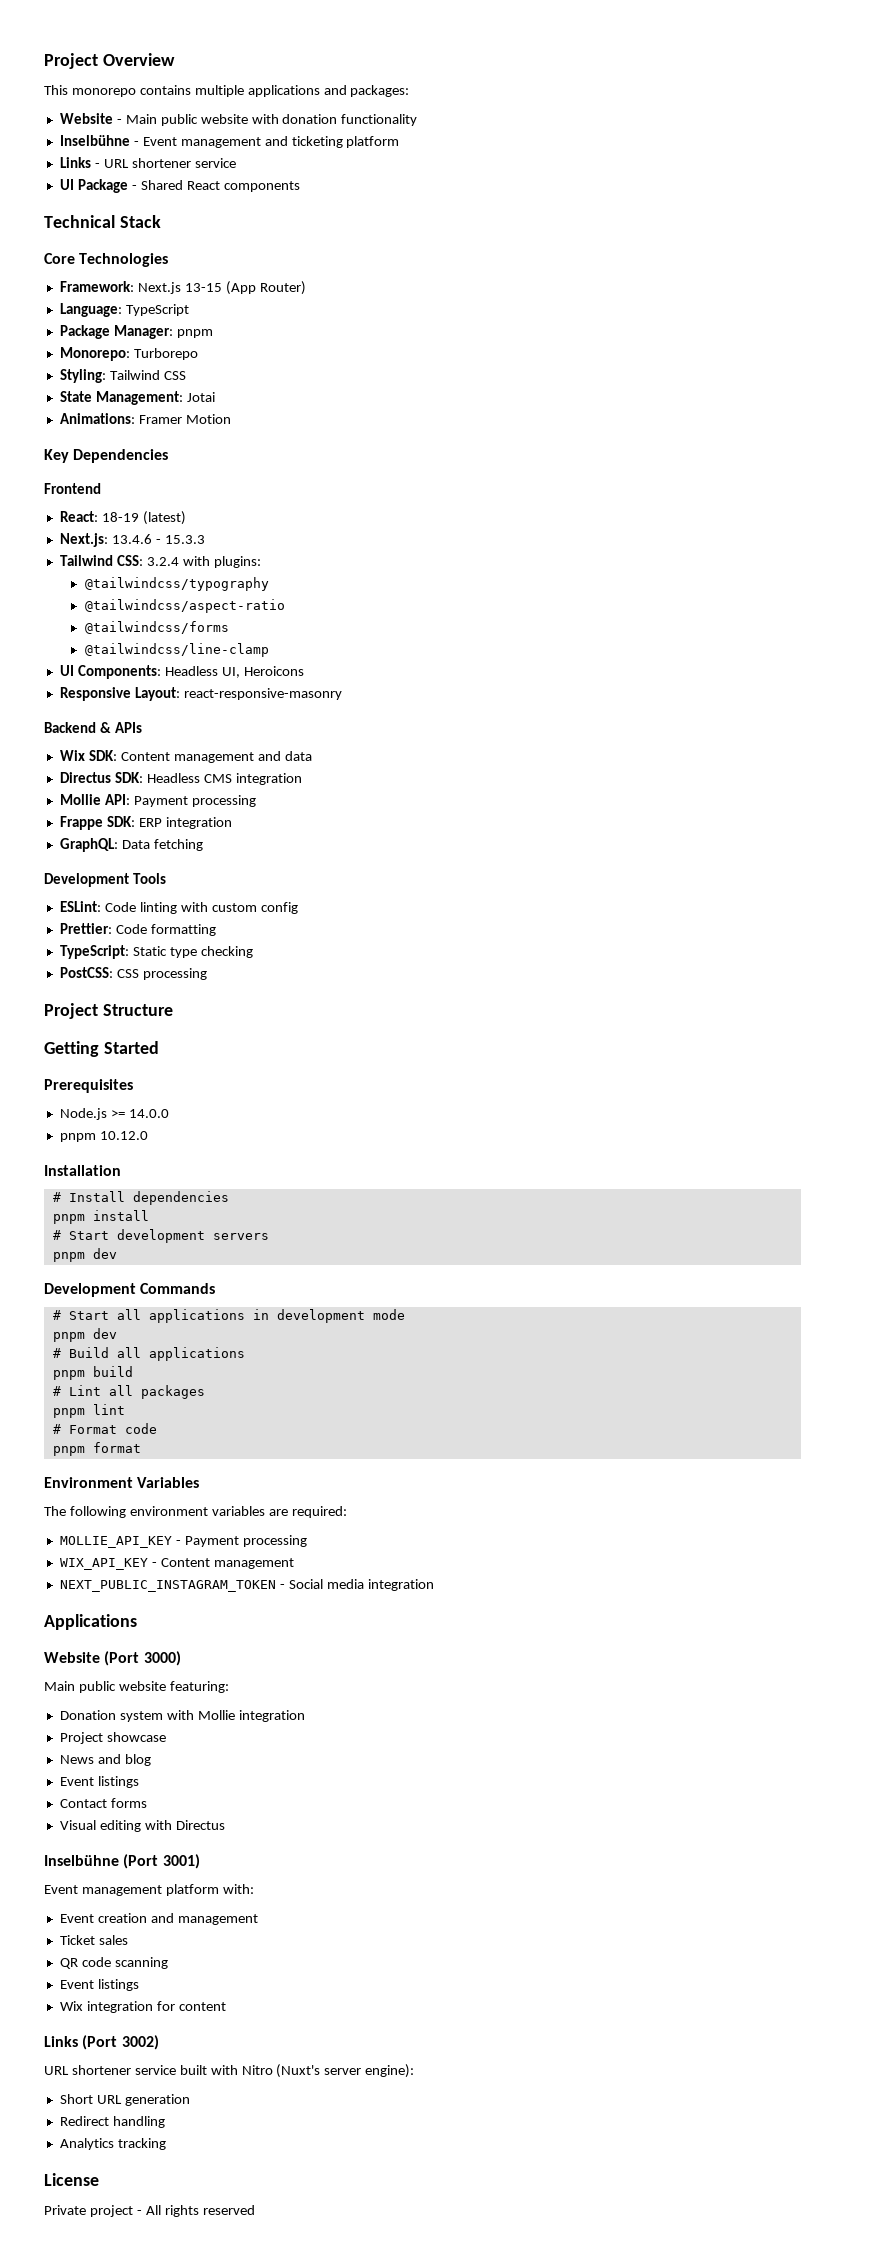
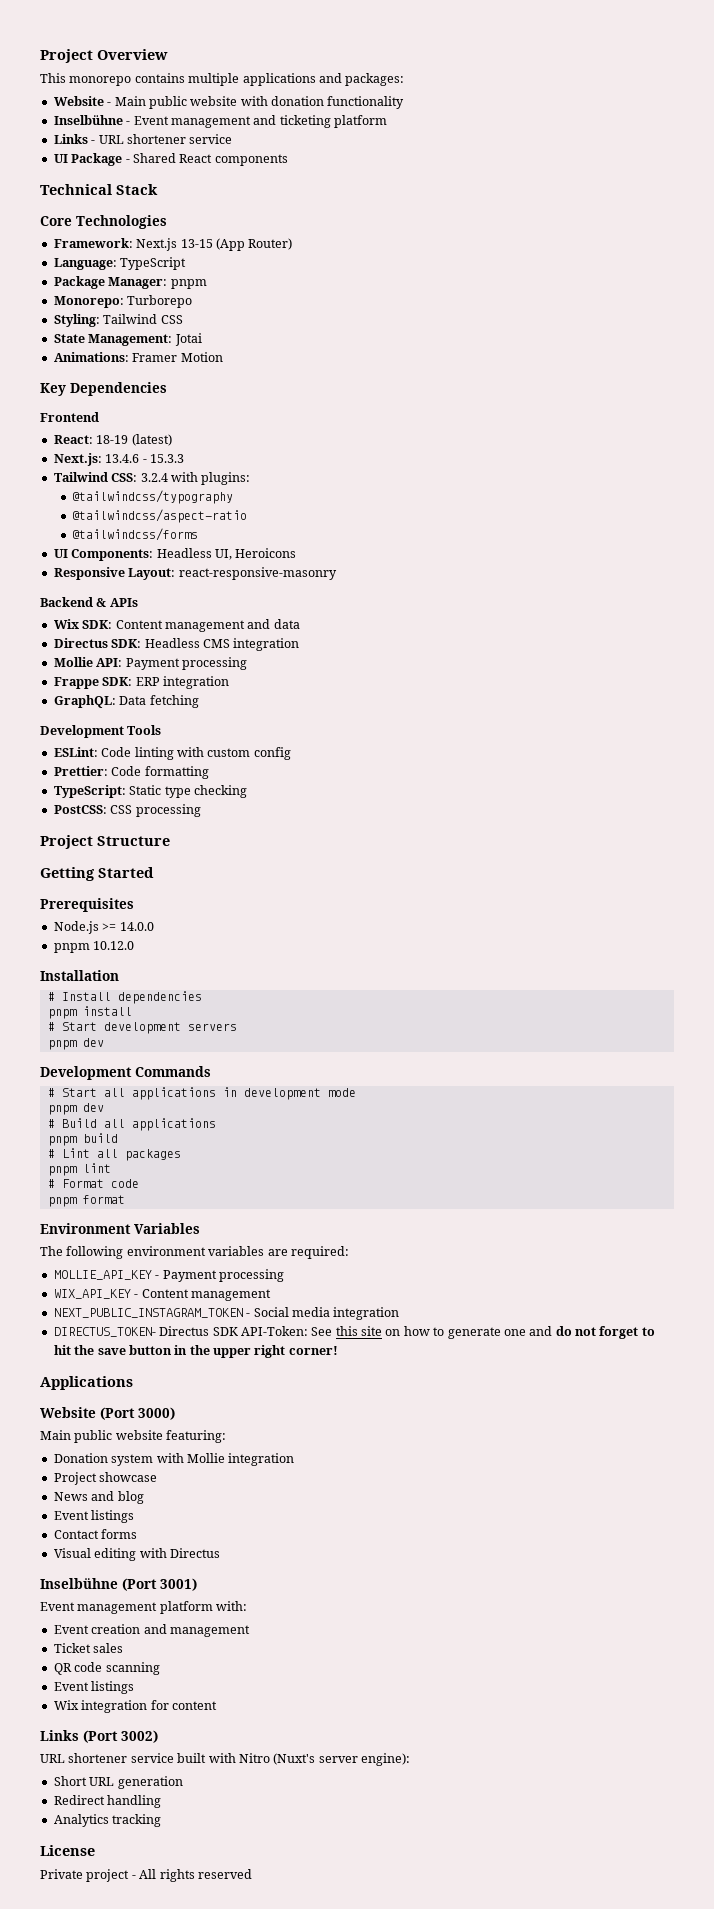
- @tailwindcss/line-clamp
+ DIRECTUS_TOKEN- Directus SDK API-Token: See this site on how to generate one and do not forget to hit the save button in the upper right corner!

